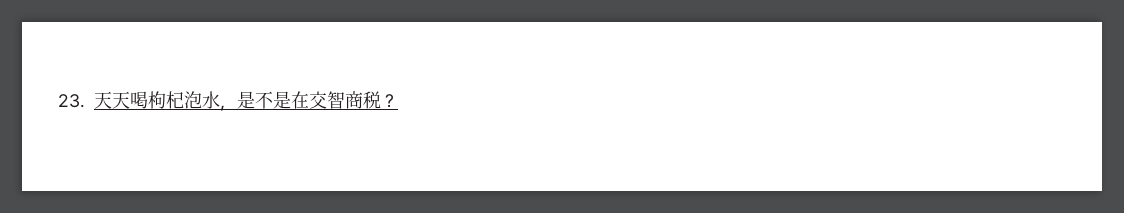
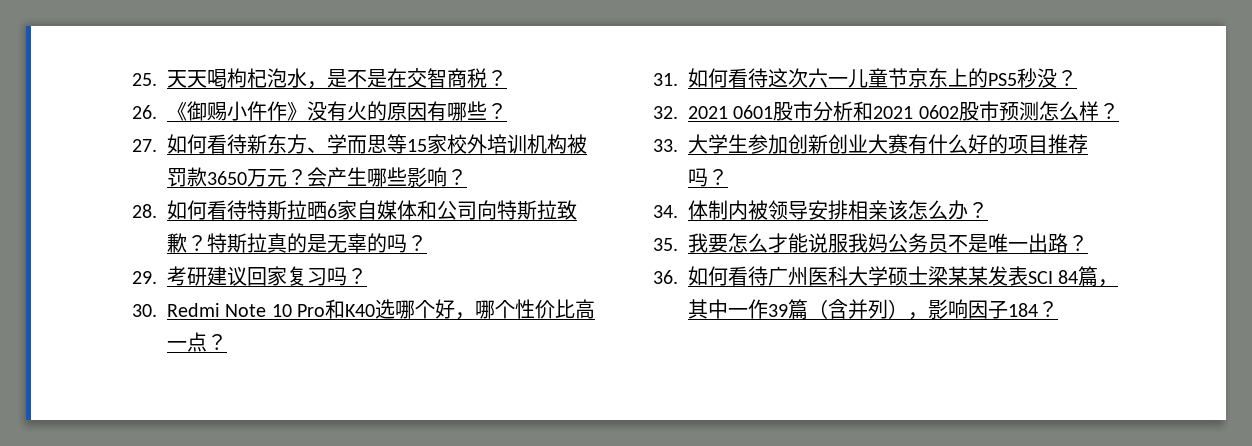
- 23.天天喝枸杞泡水，是不是在交智商税？
+ 25.天天喝枸杞泡水，是不是在交智商税？
+ 26.《御赐小仵作》没有火的原因有哪些？
+ 27.如何看待新东方、学而思等15家校外培训机构被罚款3650万元？会产生哪些影响？
+ 28.如何看待特斯拉晒6家自媒体和公司向特斯拉致歉？特斯拉真的是无辜的吗？
+ 29.考研建议回家复习吗？
+ 30. Redmi Note 10 Pro和K40选哪个好，哪个性价比高一点？
+ 31.如何看待这次六一儿童节京东上的PS5秒没？
+ 32. 2021 0601股市分析和2021 0602股市预测怎么样？
+ 33.大学生参加创新创业大赛有什么好的项目推荐吗？
+ 34.体制内被领导安排相亲该怎么办？
+ 35.我要怎么才能说服我妈公务员不是唯一出路？
+ 36.如何看待广州医科大学硕士梁某某发表SCI 84篇，其中一作39篇（含并列），影响因子184？

